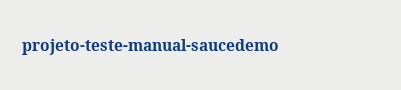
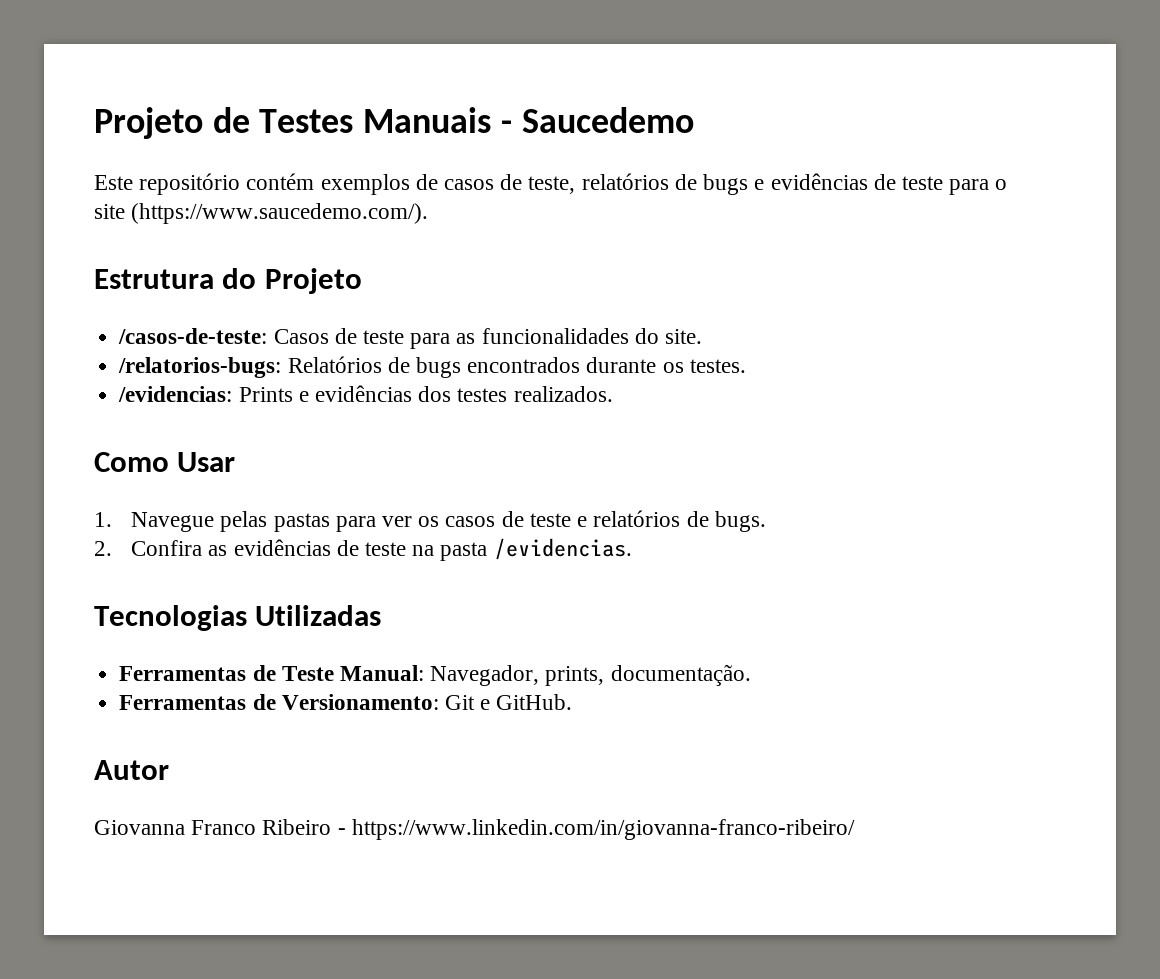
- projeto-teste-manual-saucedemo
+ Projeto de Testes Manuais - Saucedemo
+ Este repositório contém exemplos de casos de teste, relatórios de bugs e evidências de teste para o site (https://www.saucedemo.com/).
+ Estrutura do Projeto
+ /casos-de-teste: Casos de teste para as funcionalidades do site.
+ /relatorios-bugs: Relatórios de bugs encontrados durante os testes.
+ /evidencias: Prints e evidências dos testes realizados.
+ Como Usar
+ 1. Navegue pelas pastas para ver os casos de teste e relatórios de bugs.
+ 2. Confira as evidências de teste na pasta /evidencias.
+ Tecnologias Utilizadas
+ Ferramentas de Teste Manual: Navegador, prints, documentação.
+ Ferramentas de Versionamento: Git e GitHub.
+ Autor
+ Giovanna Franco Ribeiro - https://www.linkedin.com/in/giovanna-franco-ribeiro/

